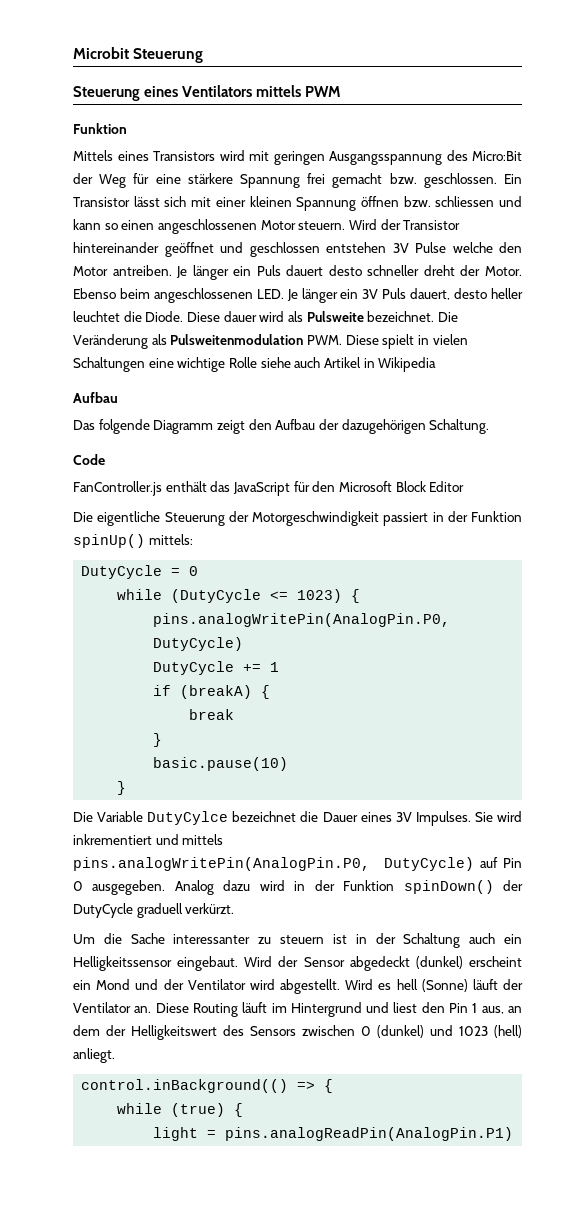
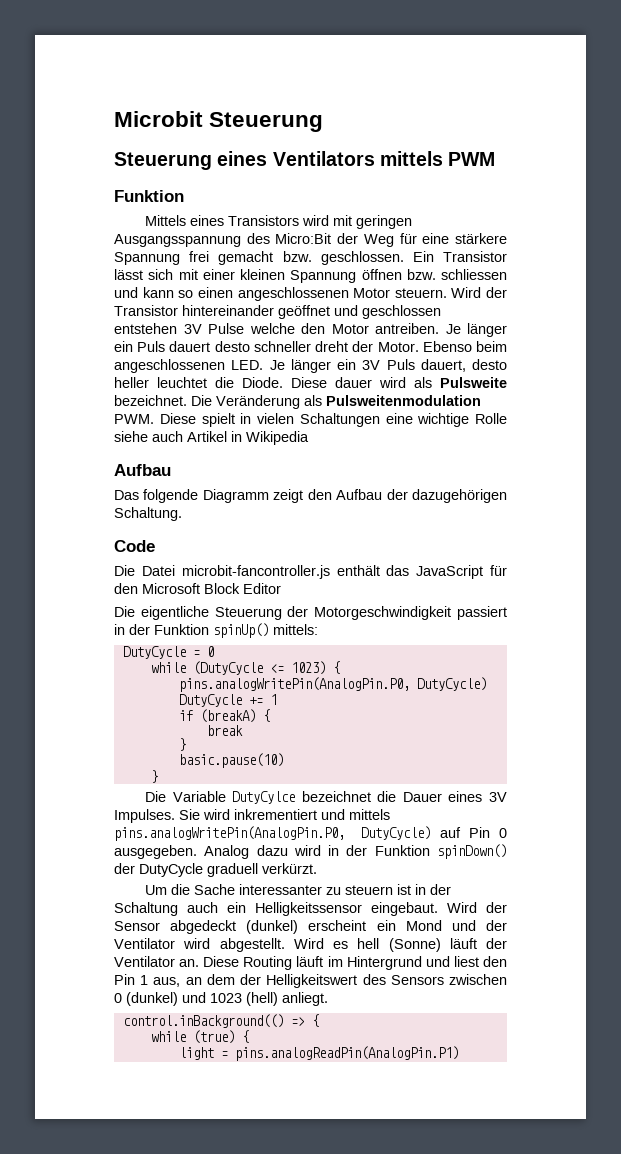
- FanController.js enthält das JavaScript für den Microsoft Block Editor
+ Die Datei microbit-fancontroller.js enthält das JavaScript für den Microsoft Block Editor

